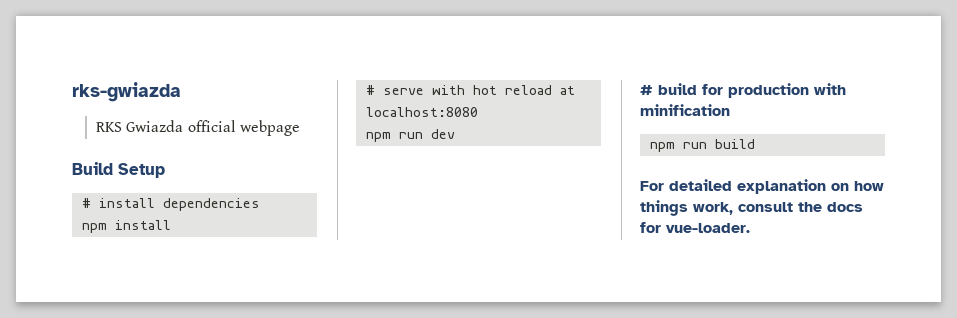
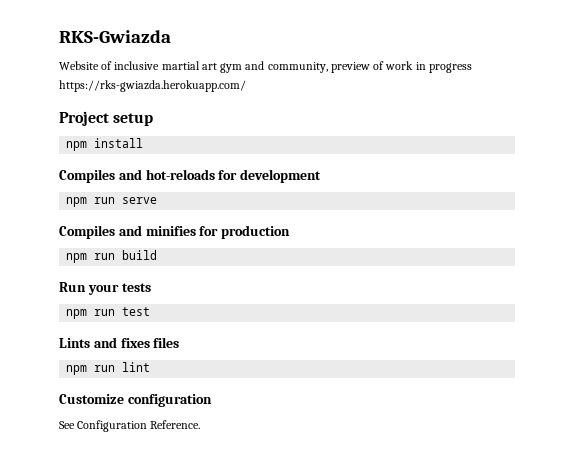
- rks-gwiazda
- RKS Gwiazda official webpage
- Build Setup
- # install dependencies
+ RKS-Gwiazda
+ Website of inclusive martial art gym and community, preview of work in progress https://rks-gwiazda.herokuapp.com/
+ Project setup
  npm install
- # serve with hot reload at localhost:8080
- npm run dev
- # build for production with minification
+ Compiles and hot-reloads for development
+ npm run serve
+ Compiles and minifies for production
- For detailed explanation on how things work, consult the docs for vue-loader.
+ Run your tests
+ npm run test
+ Lints and fixes files
+ npm run lint
+ Customize configuration
+ See Configuration Reference.

